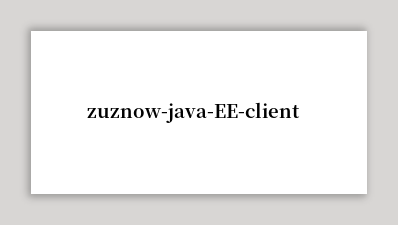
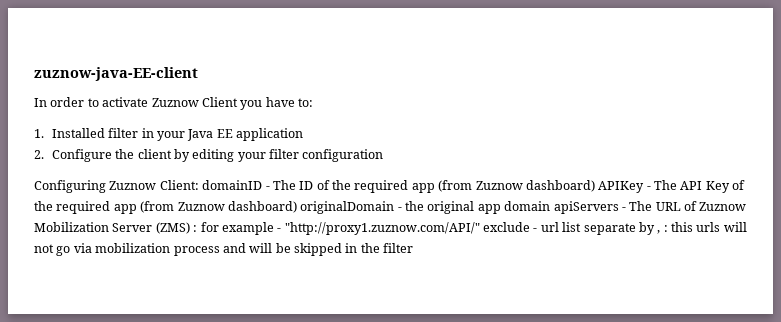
+ In order to activate Zuznow Client you have to:
+ 1. Installed filter in your Java EE application
+ 2. Configure the client by editing your filter configuration
+ Configuring Zuznow Client: domainID - The ID of the required app (from Zuznow dashboard) APIKey - The API Key of the required app (from Zuznow dashboard) originalDomain - the original app domain apiServers - The URL of Zuznow Mobilization Server (ZMS) : for example - "http://proxy1.zuznow.com/API/" exclude - url list separate by , : this urls will not go via mobilization process and will be skipped in the filter

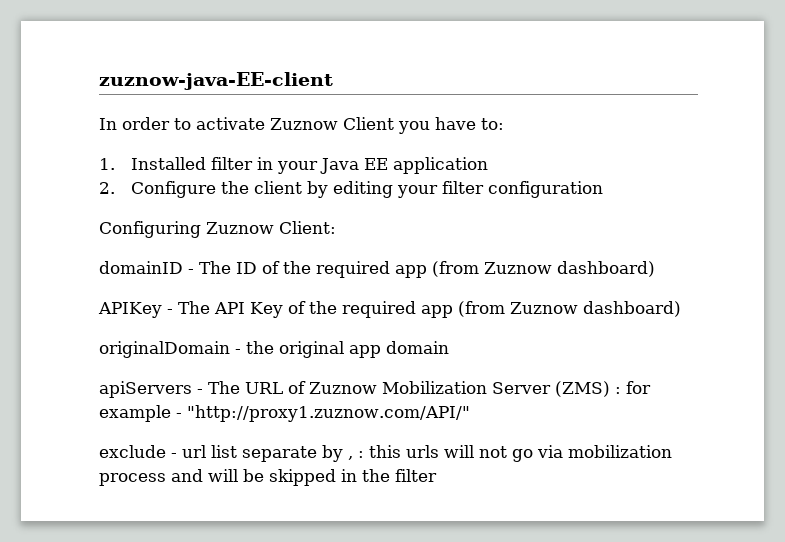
- Configuring Zuznow Client: domainID - The ID of the required app (from Zuznow dashboard) APIKey - The API Key of the required app (from Zuznow dashboard) originalDomain - the original app domain apiServers - The URL of Zuznow Mobilization Server (ZMS) :
+ Configuring Zuznow Client:
+ domainID - The ID of the required app (from Zuznow dashboard)
+ APIKey - The API Key of the required app (from Zuznow dashboard)
+ originalDomain - the original app domain
+ apiServers - The URL of Zuznow Mobilization Server (ZMS) :
- for example - "http://proxy1.zuznow.com/API/" exclude - url list separate by , :
+ for example - "http://proxy1.zuznow.com/API/"
+ exclude - url list separate by , :

